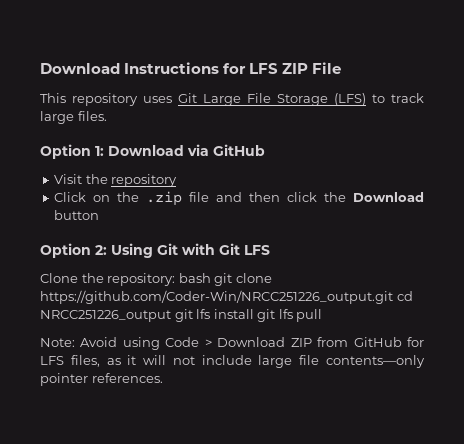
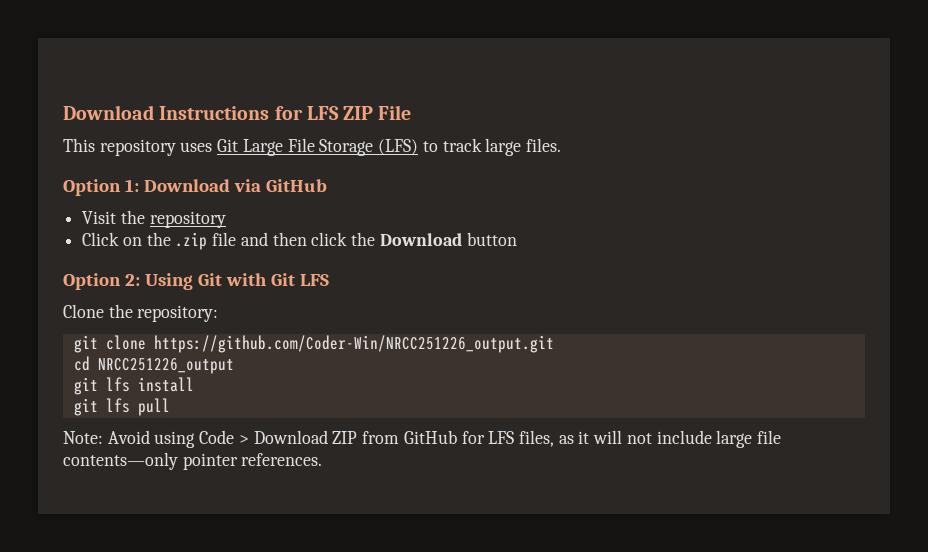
- Clone the repository: bash git clone https://github.com/Coder-Win/NRCC251226_output.git cd NRCC251226_output git lfs install git lfs pull
+ Clone the repository:
+ git clone https://github.com/Coder-Win/NRCC251226_output.git
+ cd NRCC251226_output
+ git lfs install
+ git lfs pull

